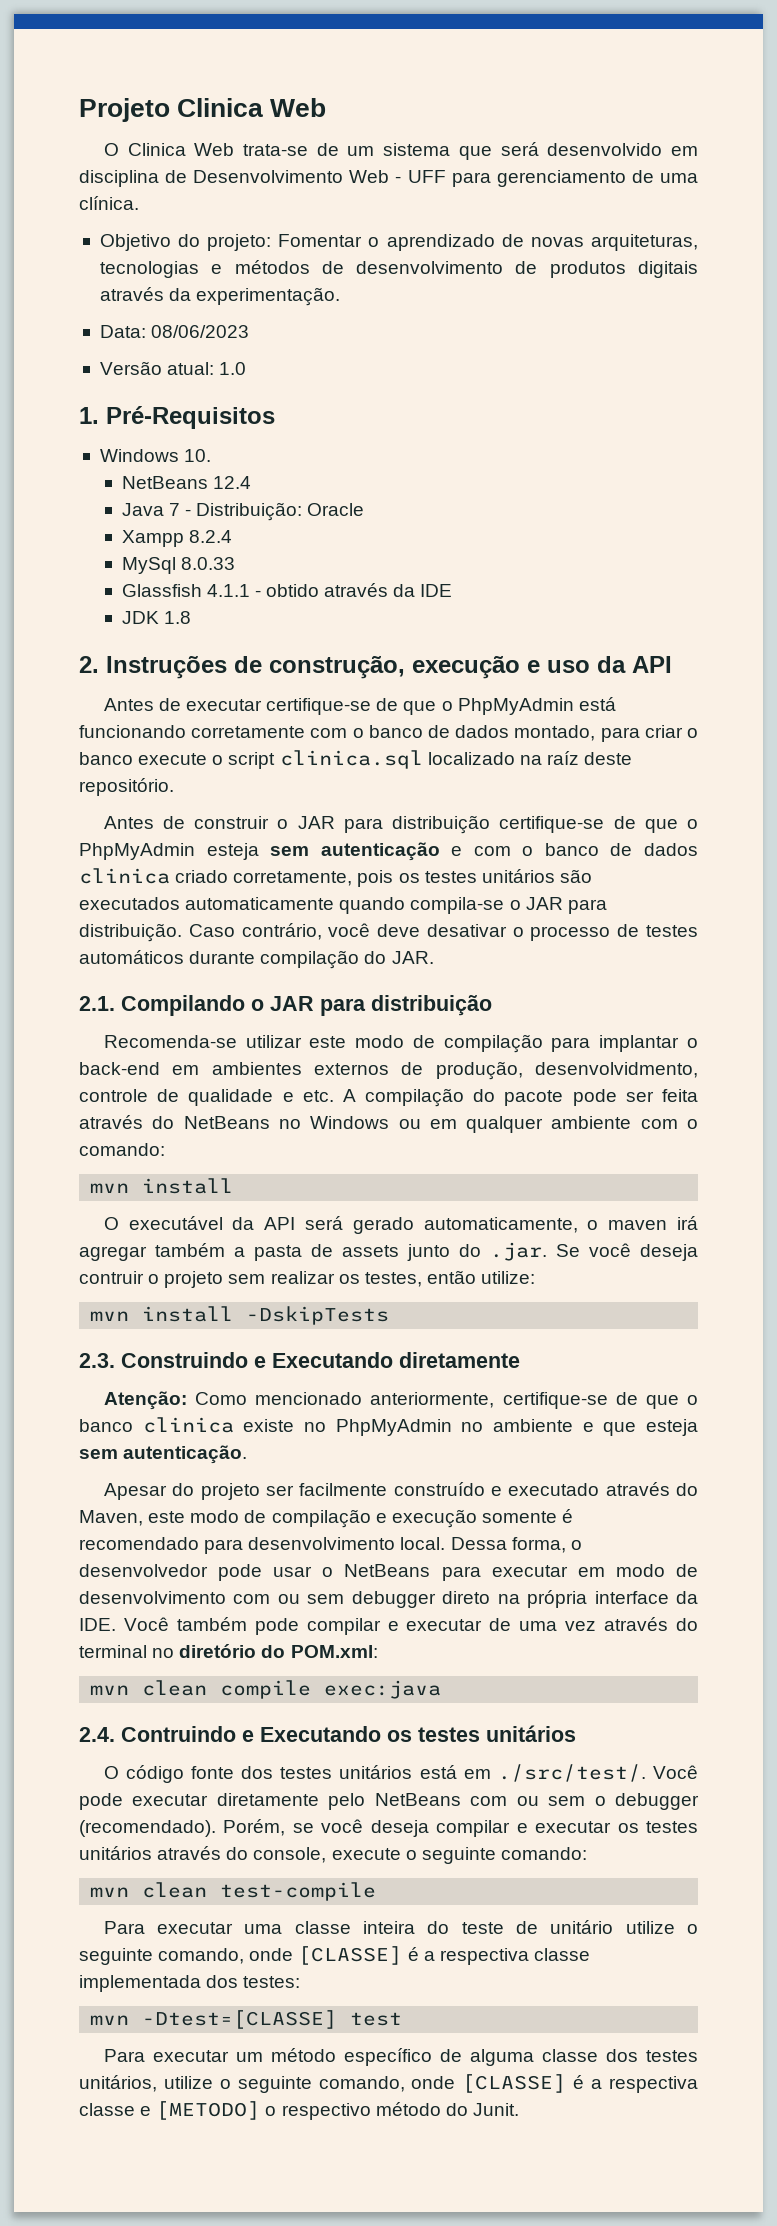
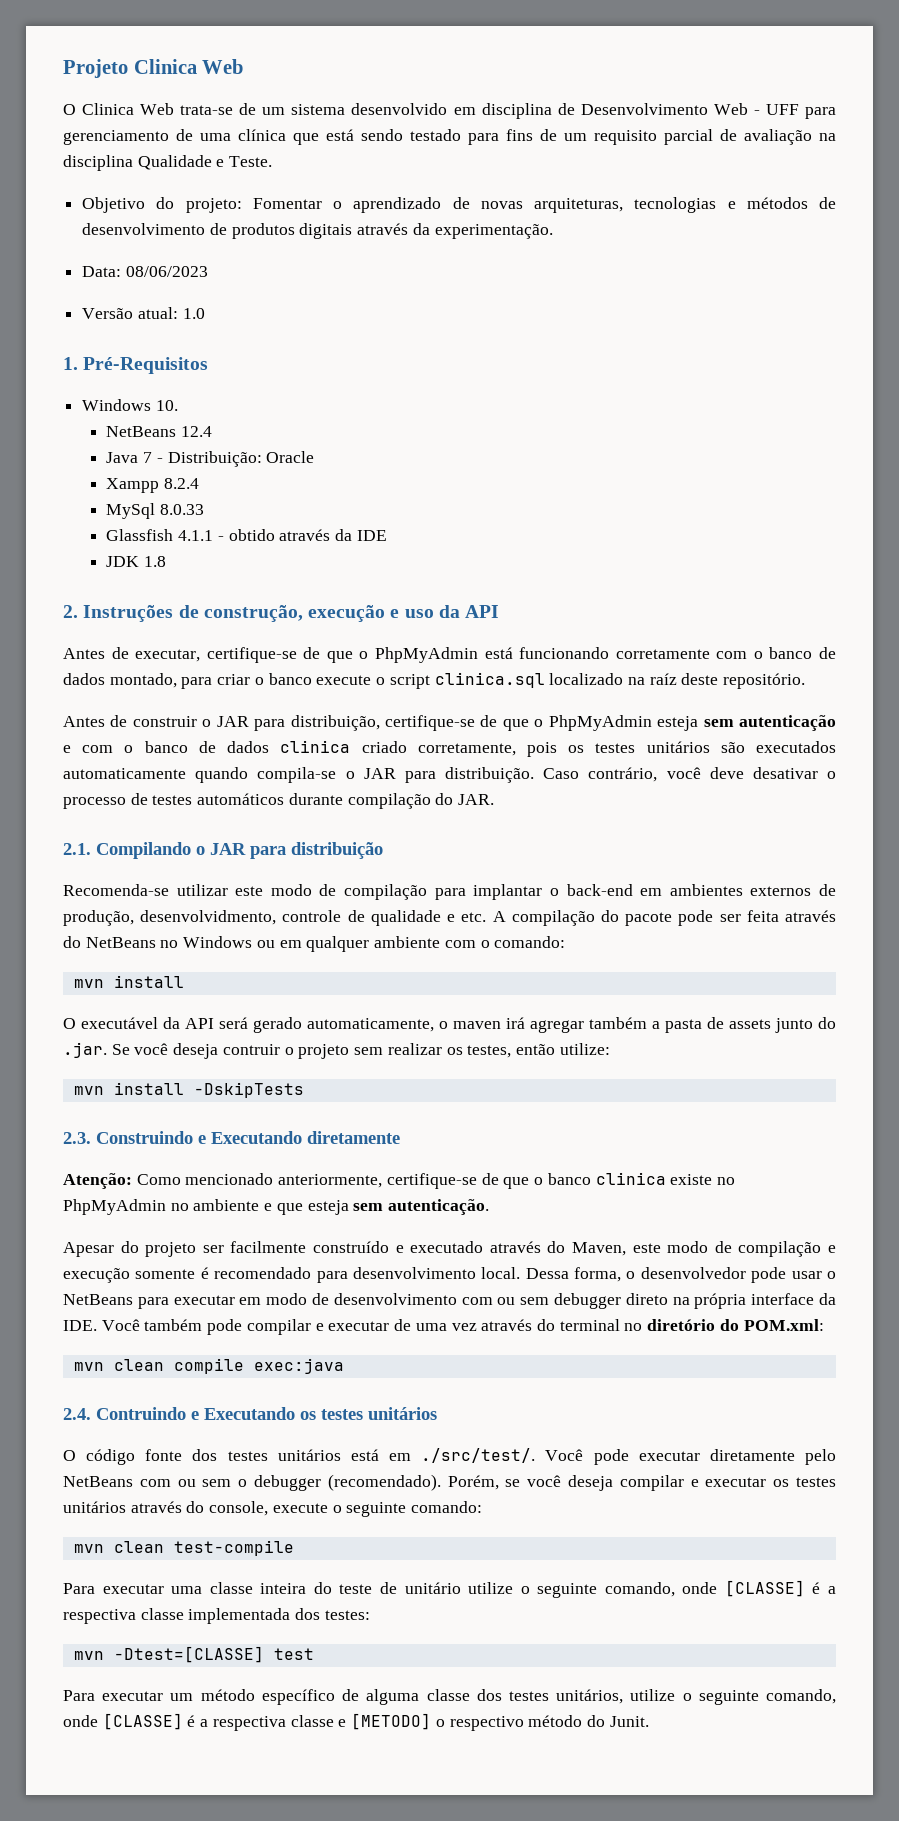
- O Clinica Web trata-se de um sistema que será desenvolvido em disciplina de Desenvolvimento Web - UFF para gerenciamento de uma clínica.
+ O Clinica Web trata-se de um sistema desenvolvido em disciplina de Desenvolvimento Web - UFF para gerenciamento de uma clínica que está sendo testado para fins de um requisito parcial de avaliação na disciplina Qualidade e Teste.
- Antes de executar certifique-se de que o PhpMyAdmin está funcionando corretamente com o banco de dados montado, para criar o banco execute o script clinica.sql localizado na raíz deste repositório.
+ Antes de executar, certifique-se de que o PhpMyAdmin está funcionando corretamente com o banco de dados montado, para criar o banco execute o script clinica.sql localizado na raíz deste repositório.
- Antes de construir o JAR para distribuição certifique-se de que o PhpMyAdmin esteja sem autenticação e com o banco de dados clinica criado corretamente, pois os testes unitários são executados automaticamente quando compila-se o JAR para distribuição.
+ Antes de construir o JAR para distribuição, certifique-se de que o PhpMyAdmin esteja sem autenticação e com o banco de dados clinica criado corretamente, pois os testes unitários são executados automaticamente quando compila-se o JAR para distribuição.

